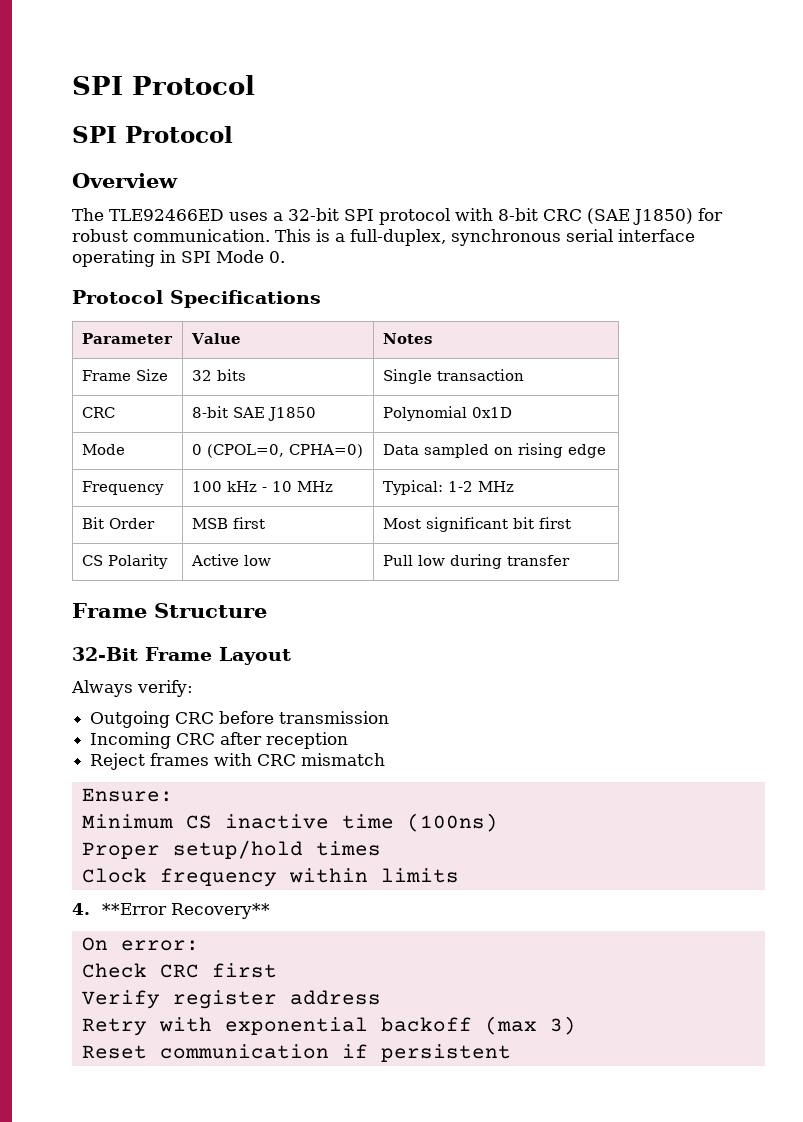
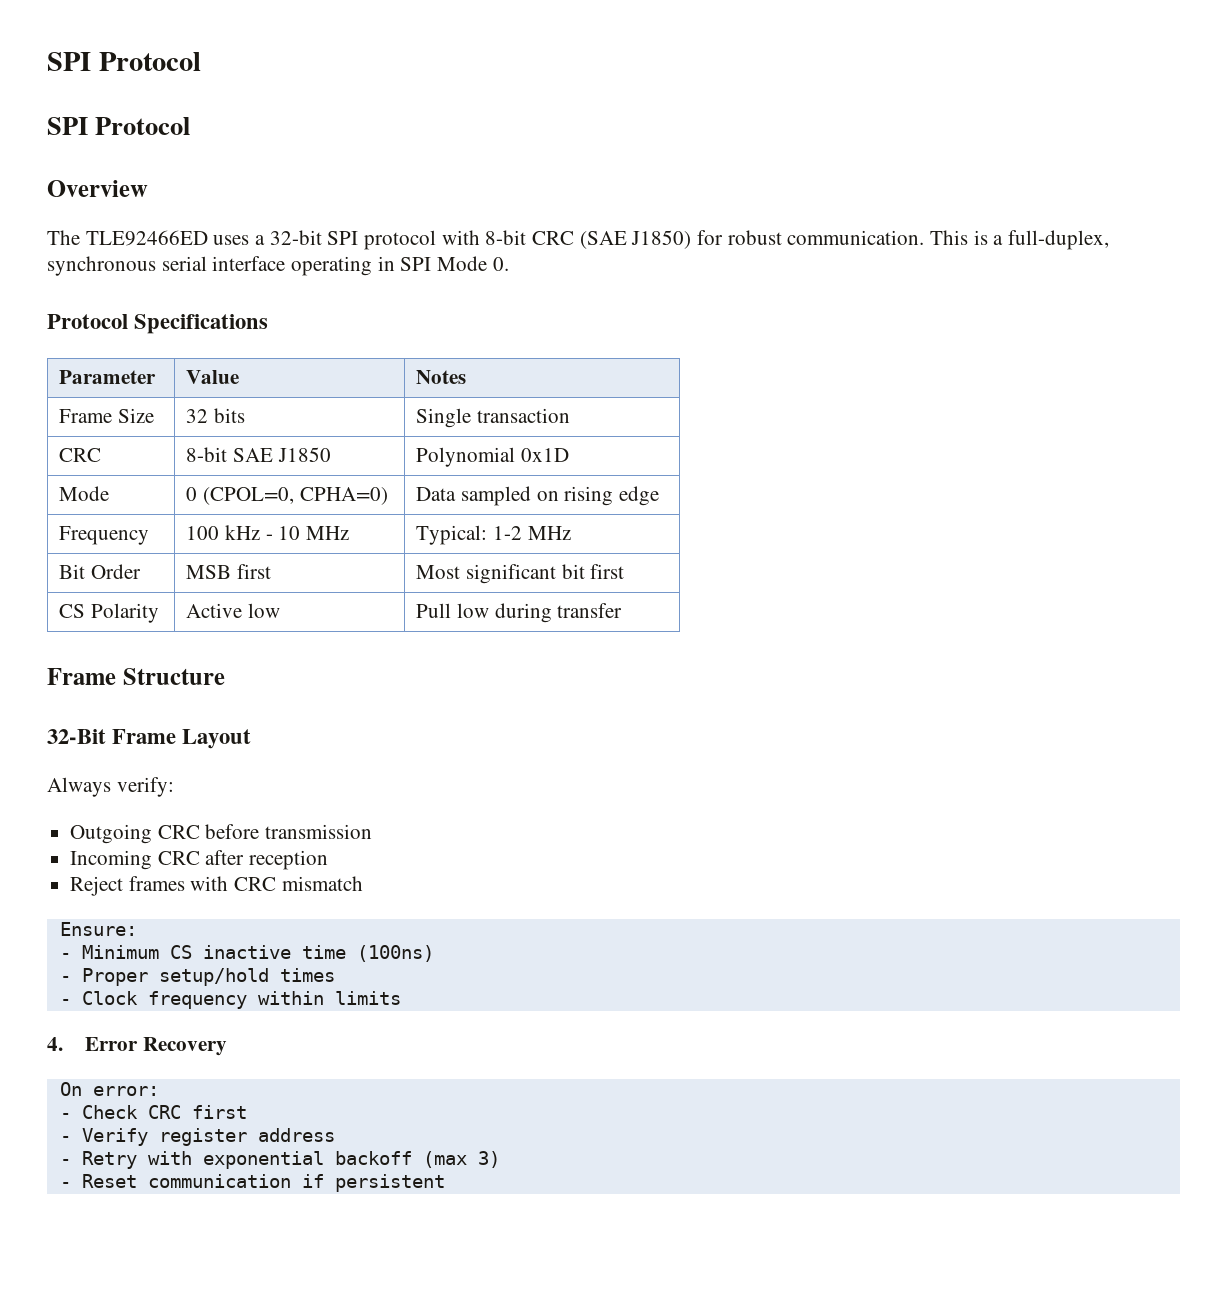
- Minimum CS inactive time (100ns)
+ - Minimum CS inactive time (100ns)
- Proper setup/hold times
+ - Proper setup/hold times
- Clock frequency within limits
+ - Clock frequency within limits
- 4. **Error Recovery**
+ 4. Error Recovery
- Check CRC first
+ - Check CRC first
- Verify register address
+ - Verify register address
- Retry with exponential backoff (max 3)
+ - Retry with exponential backoff (max 3)
- Reset communication if persistent
+ - Reset communication if persistent

